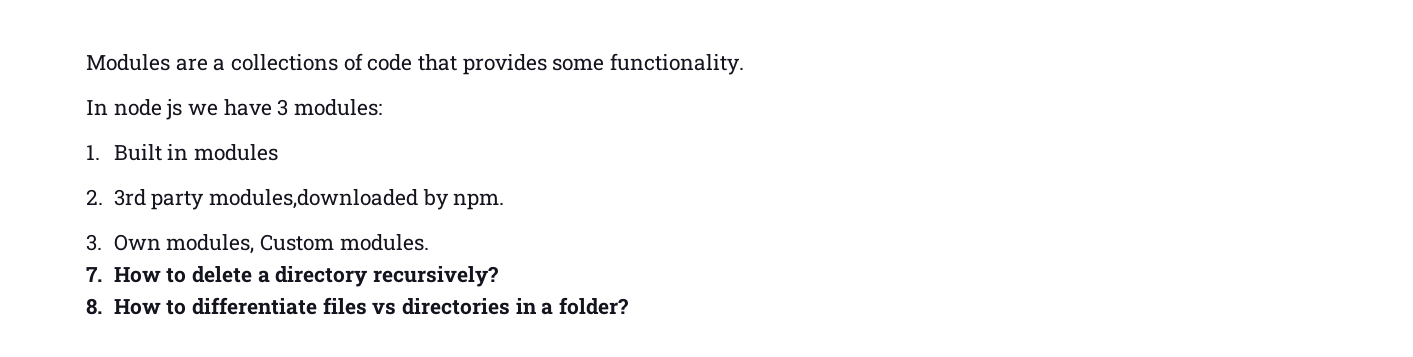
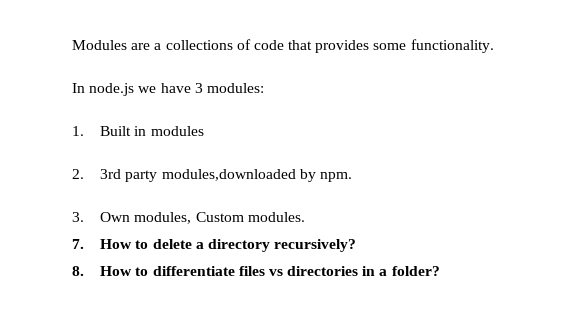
- In node js we have 3 modules:
+ In node.js we have 3 modules:

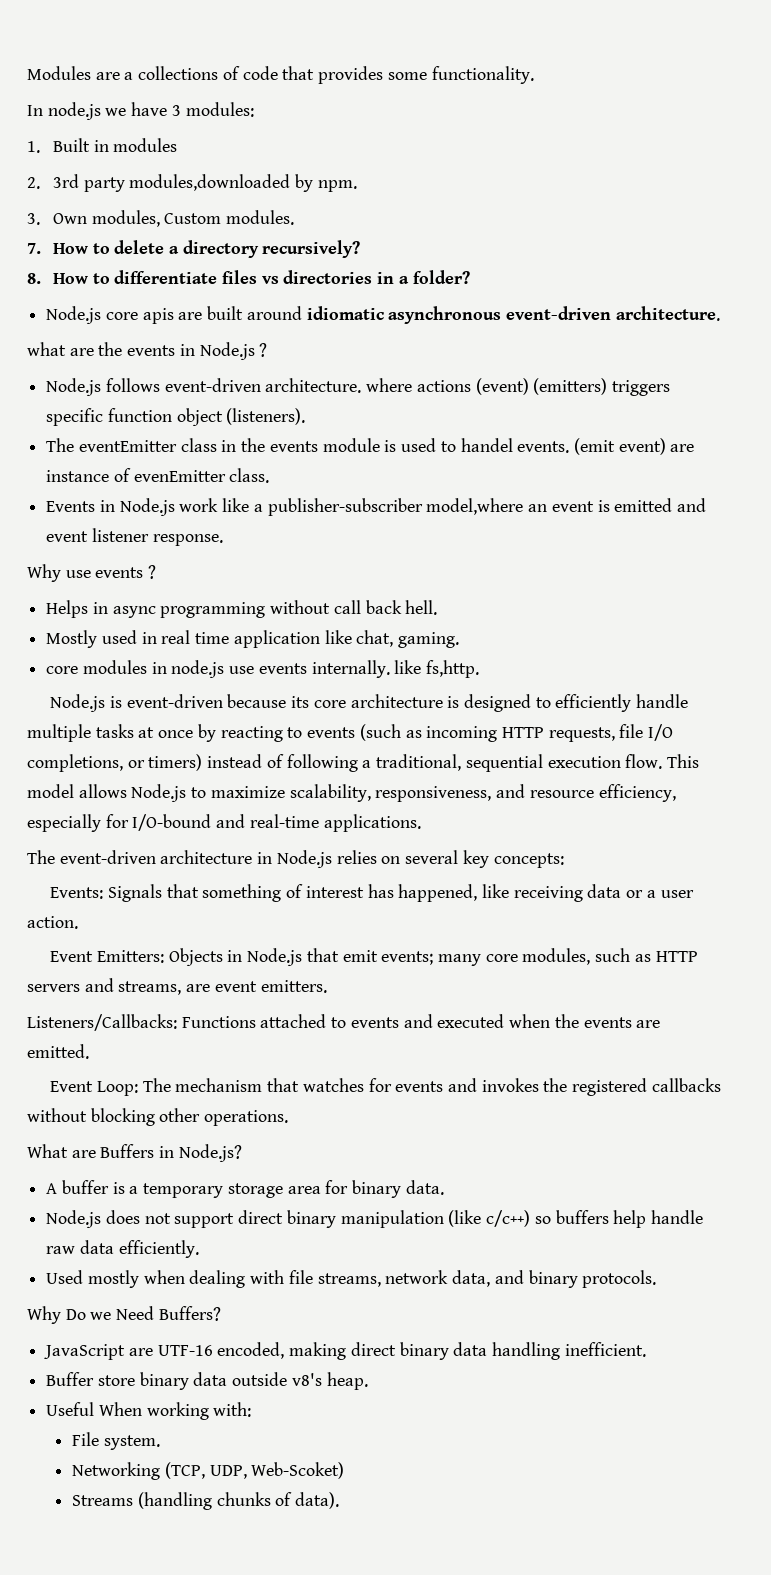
+ Node.js core apis are built around idiomatic asynchronous event-driven architecture.
+ what are the events in Node.js ?
+ Node.js follows event-driven architecture. where actions (event) (emitters) triggers specific function object (listeners).
+ The eventEmitter class in the events module is used to handel events. (emit event) are instance of evenEmitter class.
+ Events in Node.js work like a publisher-subscriber model,where an event is emitted and event listener response.
+ Why use events ?
+ Helps in async programming without call back hell.
+ Mostly used in real time application like chat, gaming.
+ core modules in node.js use events internally. like fs,http.
+ Node.js is event-driven because its core architecture is designed to efficiently handle multiple tasks at once by reacting to events (such as incoming HTTP requests, file I/O completions, or timers) instead of following a traditional, sequential execution flow. This model allows Node.js to maximize scalability, responsiveness, and resource efficiency, especially for I/O-bound and real-time applications.
+ The event-driven architecture in Node.js relies on several key concepts:
+ Events: Signals that something of interest has happened, like receiving data or a user action.
+ Event Emitters: Objects in Node.js that emit events; many core modules, such as HTTP servers and streams, are event emitters.
+ Listeners/Callbacks: Functions attached to events and executed when the events are emitted.
+ Event Loop: The mechanism that watches for events and invokes the registered callbacks without blocking other operations.
+ What are Buffers in Node.js?
+ A buffer is a temporary storage area for binary data.
+ Node.js does not support direct binary manipulation (like c/c++) so buffers help handle raw data efficiently.
+ Used mostly when dealing with file streams, network data, and binary protocols.
+ Why Do we Need Buffers?
+ JavaScript are UTF-16 encoded, making direct binary data handling inefficient.
+ Buffer store binary data outside v8's heap.
+ Useful When working with:
+ File system.
+ Networking (TCP, UDP, Web-Scoket)
+ Streams (handling chunks of data).

